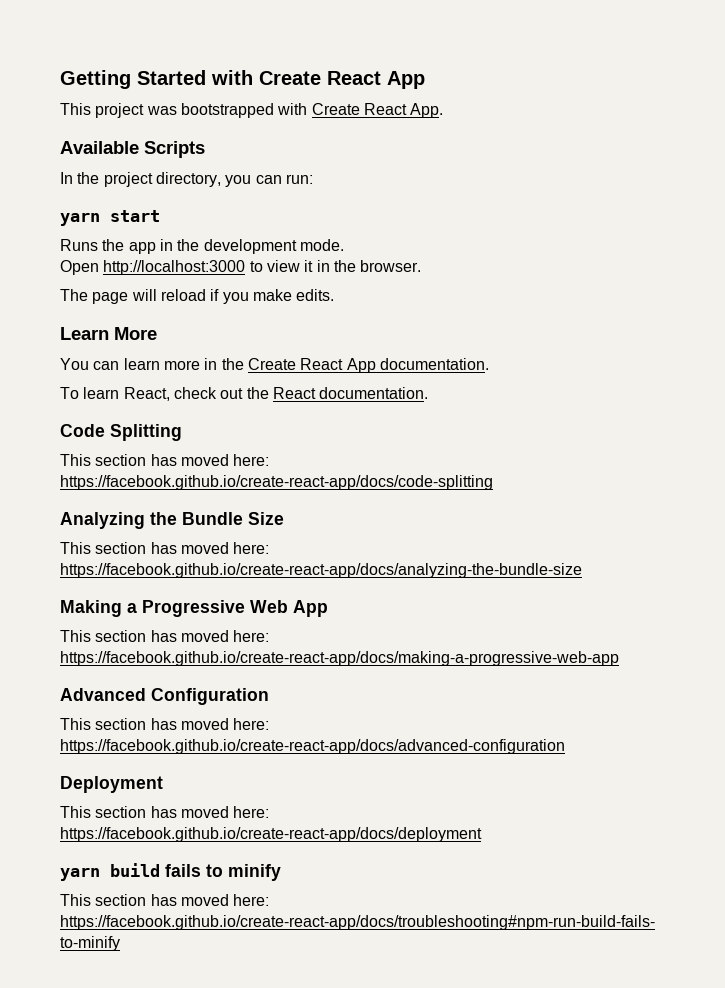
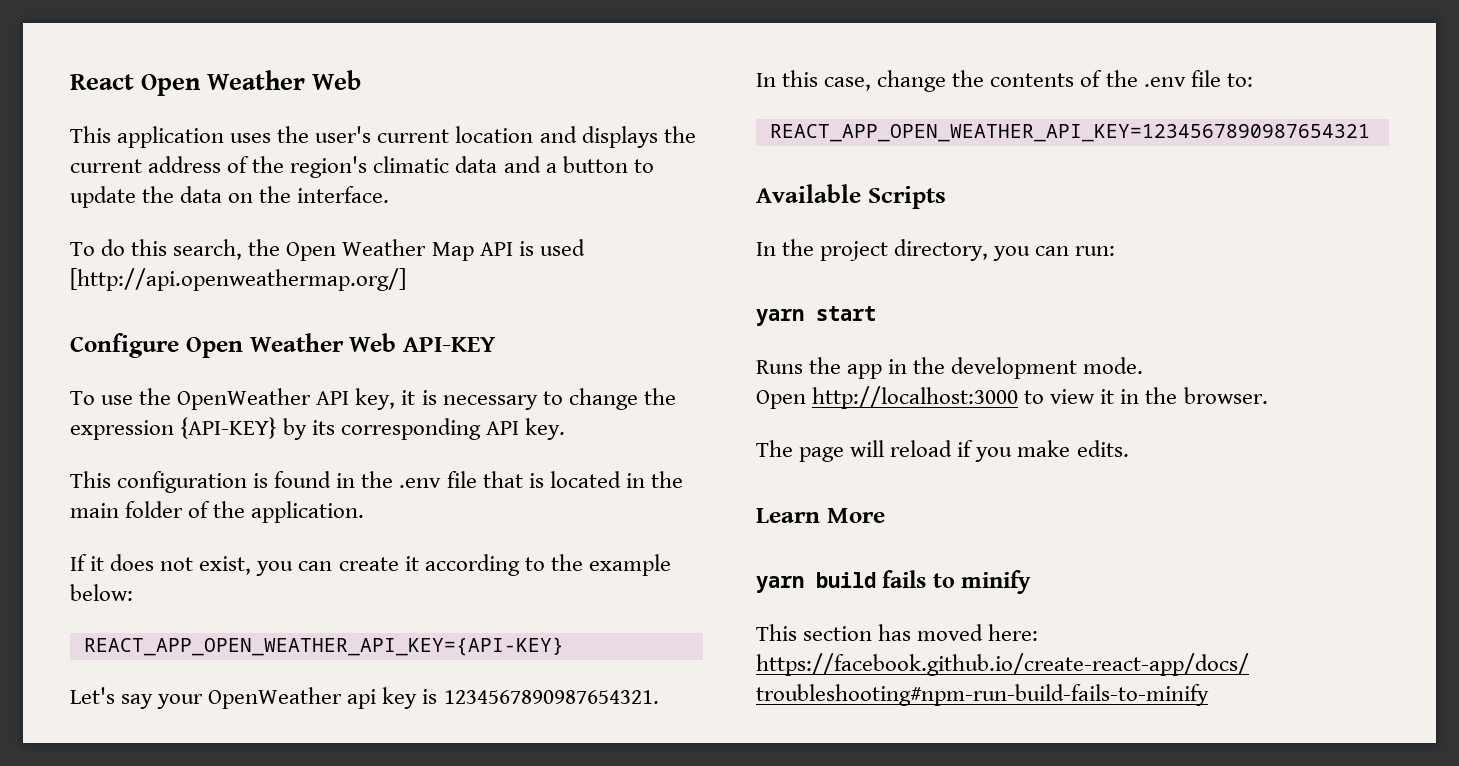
- Getting Started with Create React App
- This project was bootstrapped with Create React App.
+ React Open Weather Web
+ This application uses the user's current location and displays the current address of the region's climatic data and a button to update the data on the interface.
+ To do this search, the Open Weather Map API is used [http://api.openweathermap.org/]
+ Configure Open Weather Web API-KEY
+ To use the OpenWeather API key, it is necessary to change the expression {API-KEY} by its corresponding API key.
+ This configuration is found in the .env file that is located in the main folder of the application.
+ If it does not exist, you can create it according to the example below:
+ REACT_APP_OPEN_WEATHER_API_KEY={API-KEY}
+ Let's say your OpenWeather api key is 1234567890987654321.
+ In this case, change the contents of the .env file to:
+ REACT_APP_OPEN_WEATHER_API_KEY=1234567890987654321
- You can learn more in the Create React App documentation.
- To learn React, check out the React documentation.
- Code Splitting
- This section has moved here: https://facebook.github.io/create-react-app/docs/code-splitting
- Analyzing the Bundle Size
- This section has moved here: https://facebook.github.io/create-react-app/docs/analyzing-the-bundle-size
- Making a Progressive Web App
- This section has moved here: https://facebook.github.io/create-react-app/docs/making-a-progressive-web-app
- Advanced Configuration
- This section has moved here: https://facebook.github.io/create-react-app/docs/advanced-configuration
- Deployment
- This section has moved here: https://facebook.github.io/create-react-app/docs/deployment

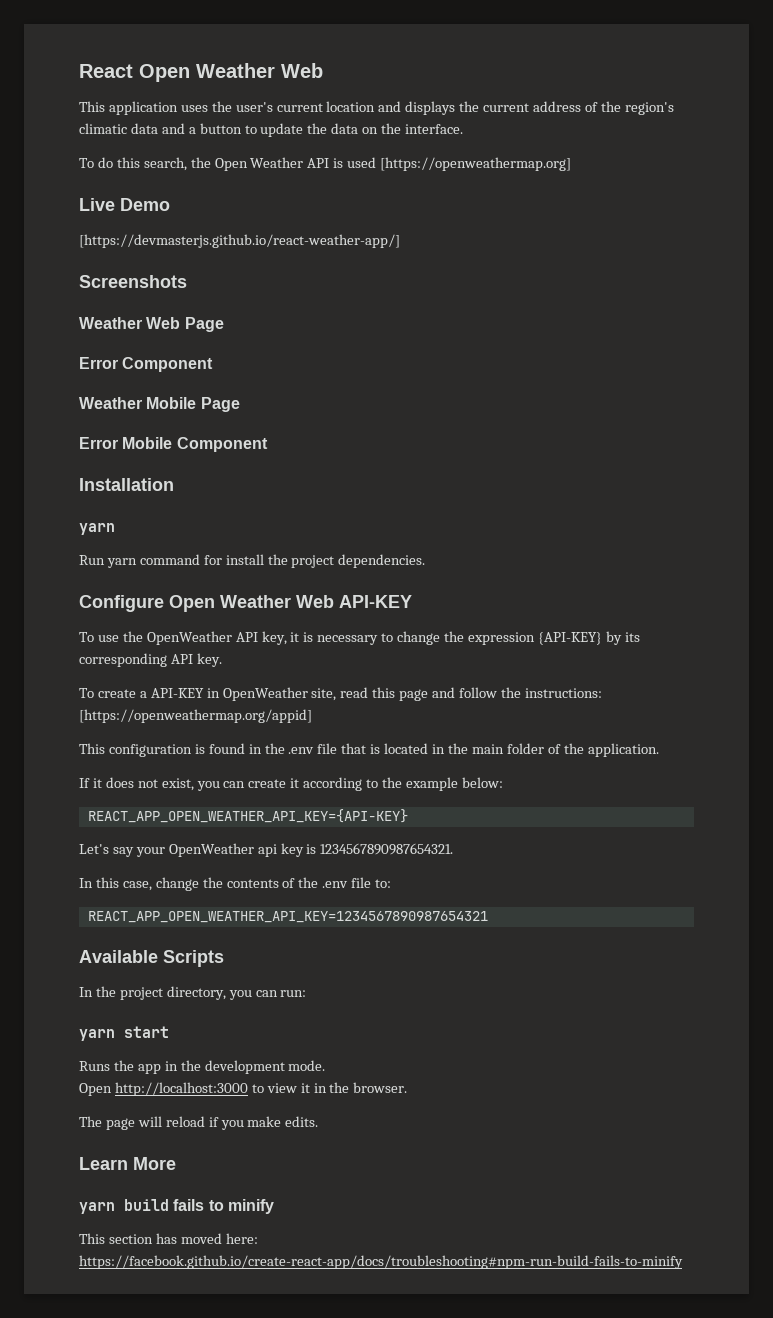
- To do this search, the Open Weather Map API is used [http://api.openweathermap.org/]
+ To do this search, the Open Weather API is used [https://openweathermap.org]
+ Live Demo
+ [https://devmasterjs.github.io/react-weather-app/]
+ Screenshots
+ Weather Web Page
+ Error Component
+ Weather Mobile Page
+ Error Mobile Component
+ Installation
+ yarn
+ Run yarn command for install the project dependencies.
+ To create a API-KEY in OpenWeather site, read this page and follow the instructions: [https://openweathermap.org/appid]

